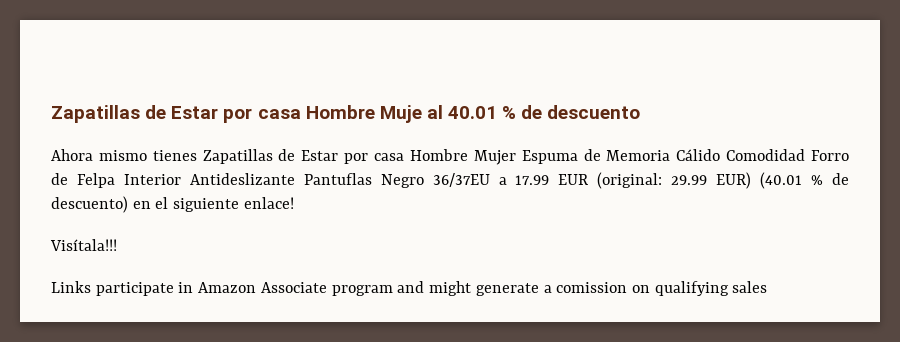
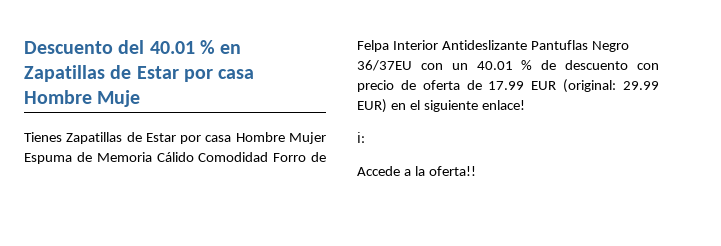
- Zapatillas de Estar por casa Hombre Muje al 40.01 % de descuento
- Ahora mismo tienes Zapatillas de Estar por casa Hombre Mujer Espuma de Memoria Cálido Comodidad Forro de Felpa Interior Antideslizante Pantuflas Negro 36/37EU a 17.99 EUR (original: 29.99 EUR) (40.01 % de descuento) en el siguiente enlace!
+ Descuento del 40.01 % en Zapatillas de Estar por casa Hombre Muje
+ Tienes Zapatillas de Estar por casa Hombre Mujer Espuma de Memoria Cálido Comodidad Forro de Felpa Interior Antideslizante Pantuflas Negro 36/37EU con un 40.01 % de descuento con precio de oferta de 17.99 EUR (original: 29.99 EUR) en el siguiente enlace!
- Visítala!!!
- Links participate in Amazon Associate program and might generate a comission on qualifying sales
+ ℹ:
+ Accede a la oferta!!

